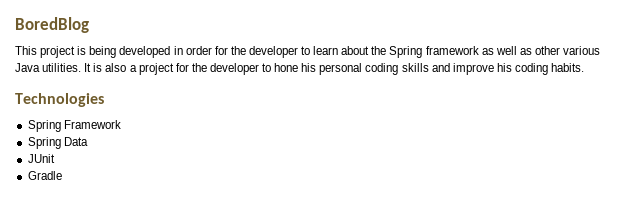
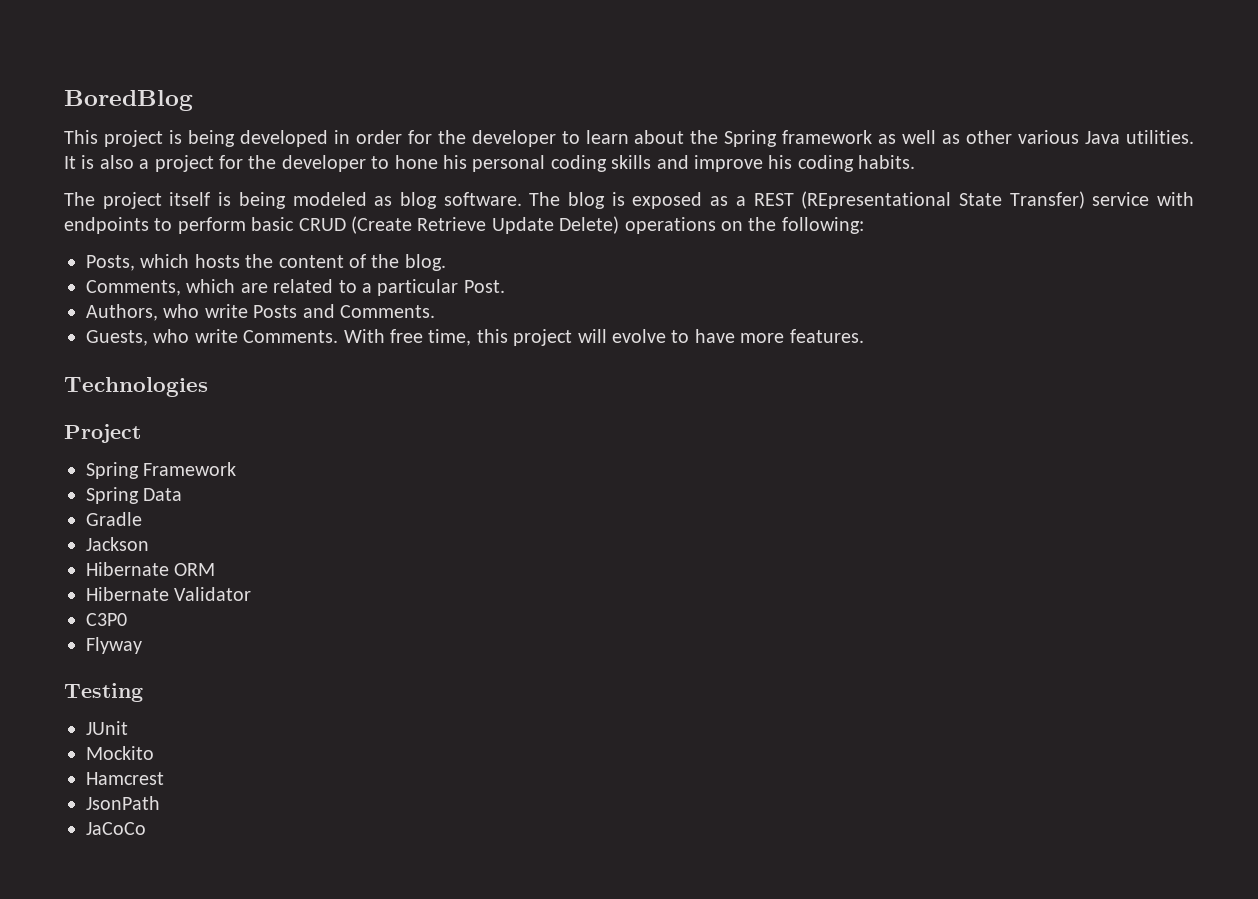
+ The project itself is being modeled as blog software. The blog is exposed as a REST (REpresentational State Transfer) service with endpoints to perform basic CRUD (Create Retrieve Update Delete) operations on the following:
+ Posts, which hosts the content of the blog.
+ Comments, which are related to a particular Post.
+ Authors, who write Posts and Comments.
+ Guests, who write Comments. With free time, this project will evolve to have more features.
+ Project
+ Gradle
+ Jackson
+ Hibernate ORM
+ Hibernate Validator
+ C3P0
+ Flyway
+ Testing
  JUnit
- Gradle
+ Mockito
+ Hamcrest
+ JsonPath
+ JaCoCo

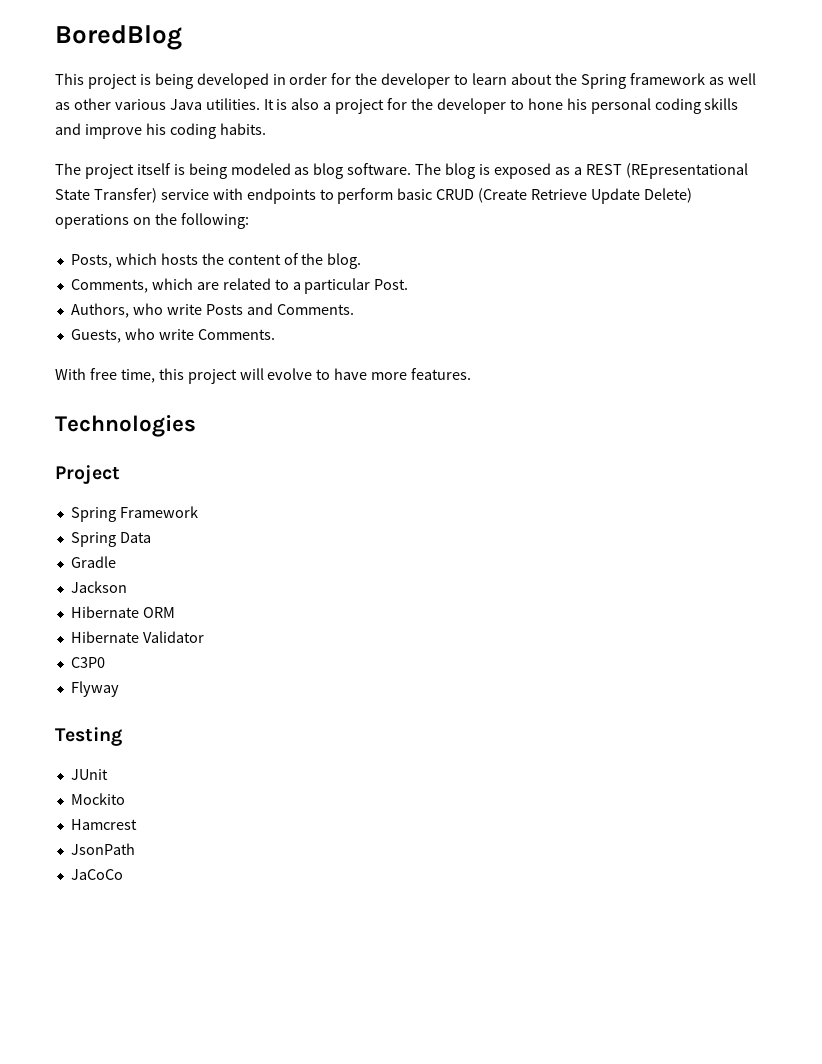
- Guests, who write Comments. With free time, this project will evolve to have more features.
+ Guests, who write Comments.
+ With free time, this project will evolve to have more features.

